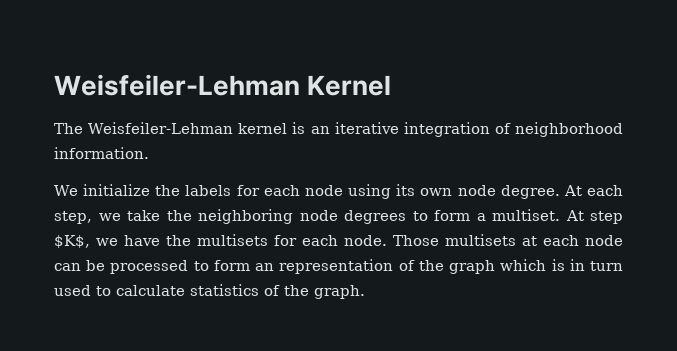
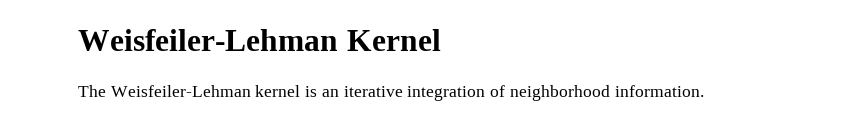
- We initialize the labels for each node using its own node degree. At each step, we take the neighboring node degrees to form a multiset. At step $K$, we have the multisets for each node. Those multisets at each node can be processed to form an representation of the graph which is in turn used to calculate statistics of the graph.

